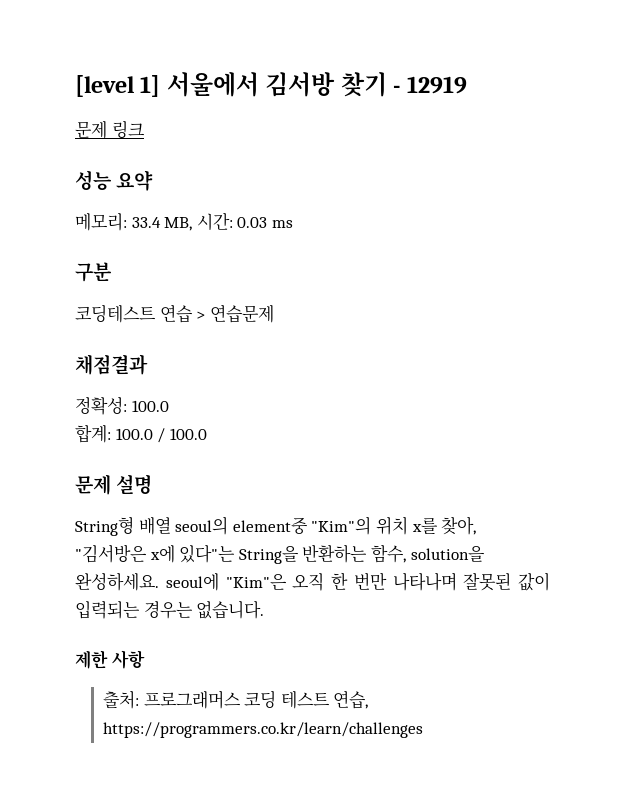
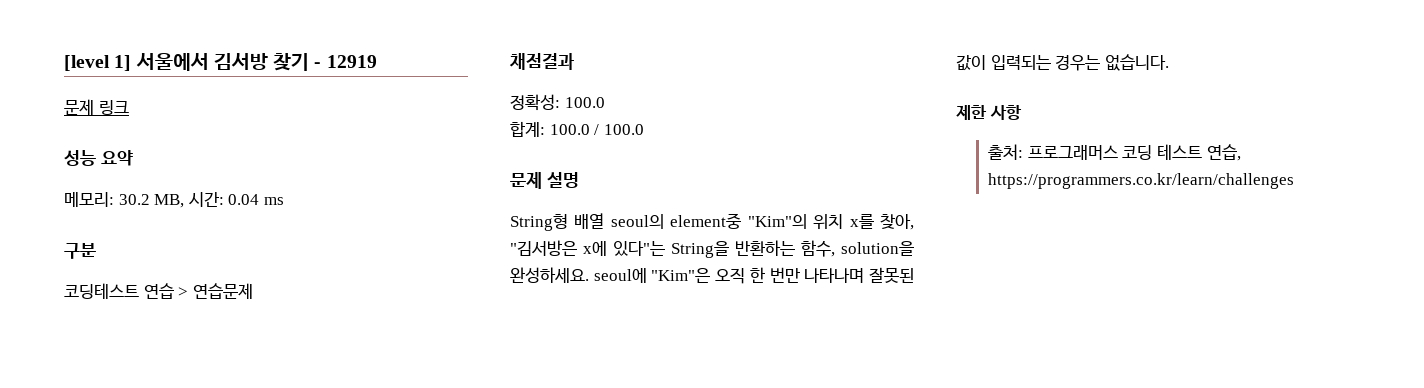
- 메모리: 33.4 MB, 시간: 0.03 ms
+ 메모리: 30.2 MB, 시간: 0.04 ms

